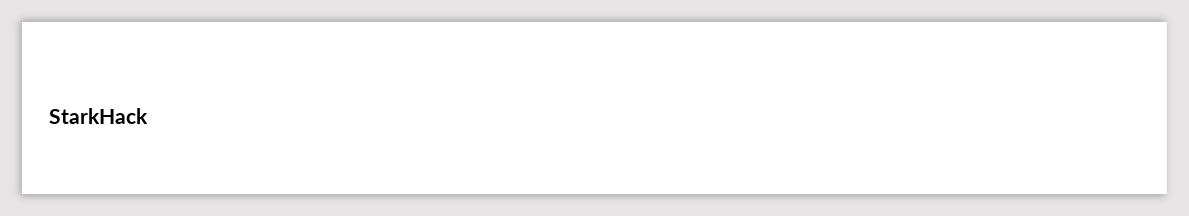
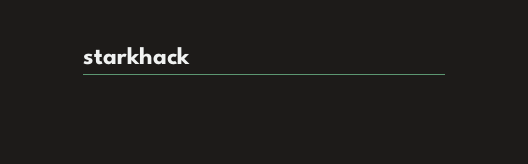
- StarkHack
+ starkhack

